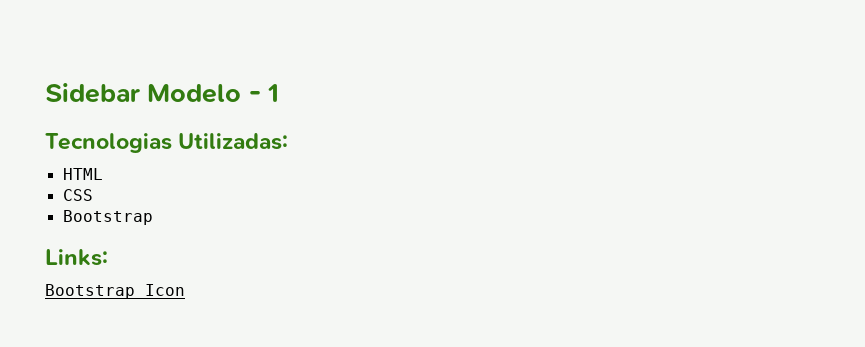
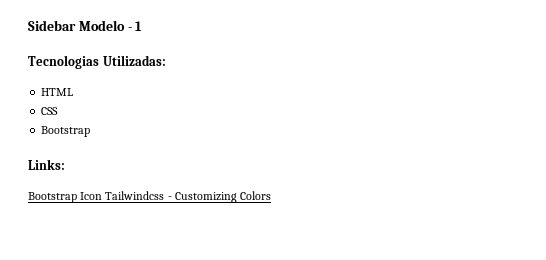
- Bootstrap Icon
+ Bootstrap Icon Tailwindcss - Customizing Colors

